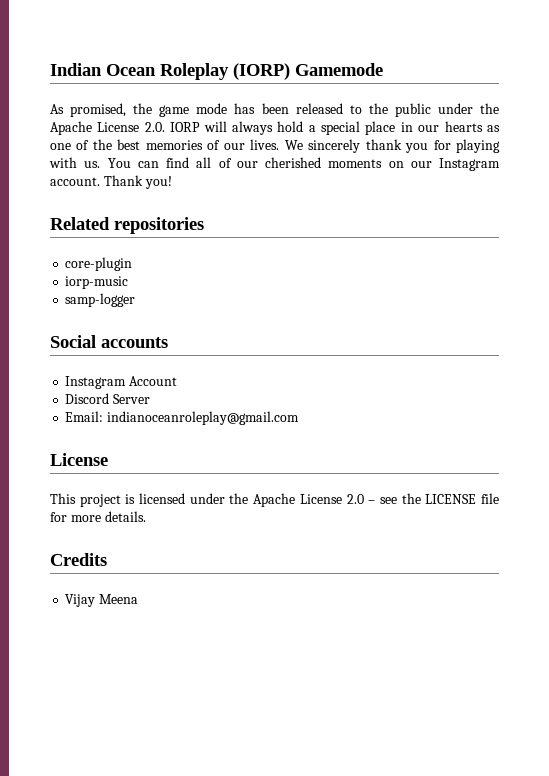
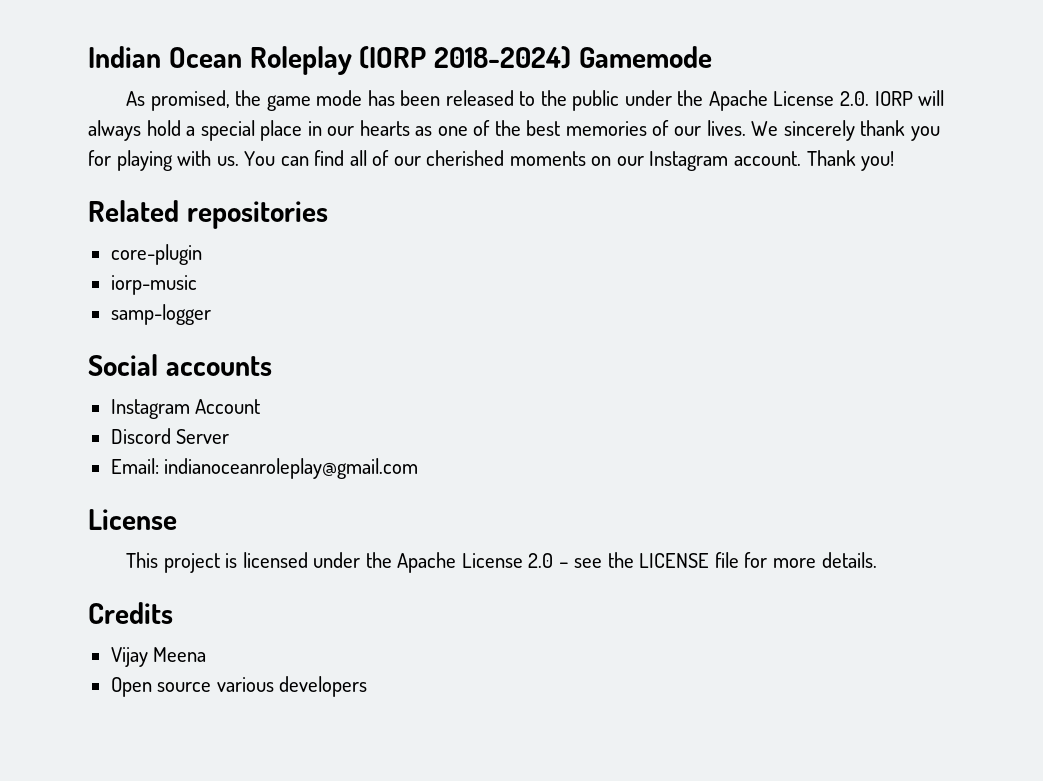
- Indian Ocean Roleplay (IORP) Gamemode
+ Indian Ocean Roleplay (IORP 2018-2024) Gamemode
+ Open source various developers

